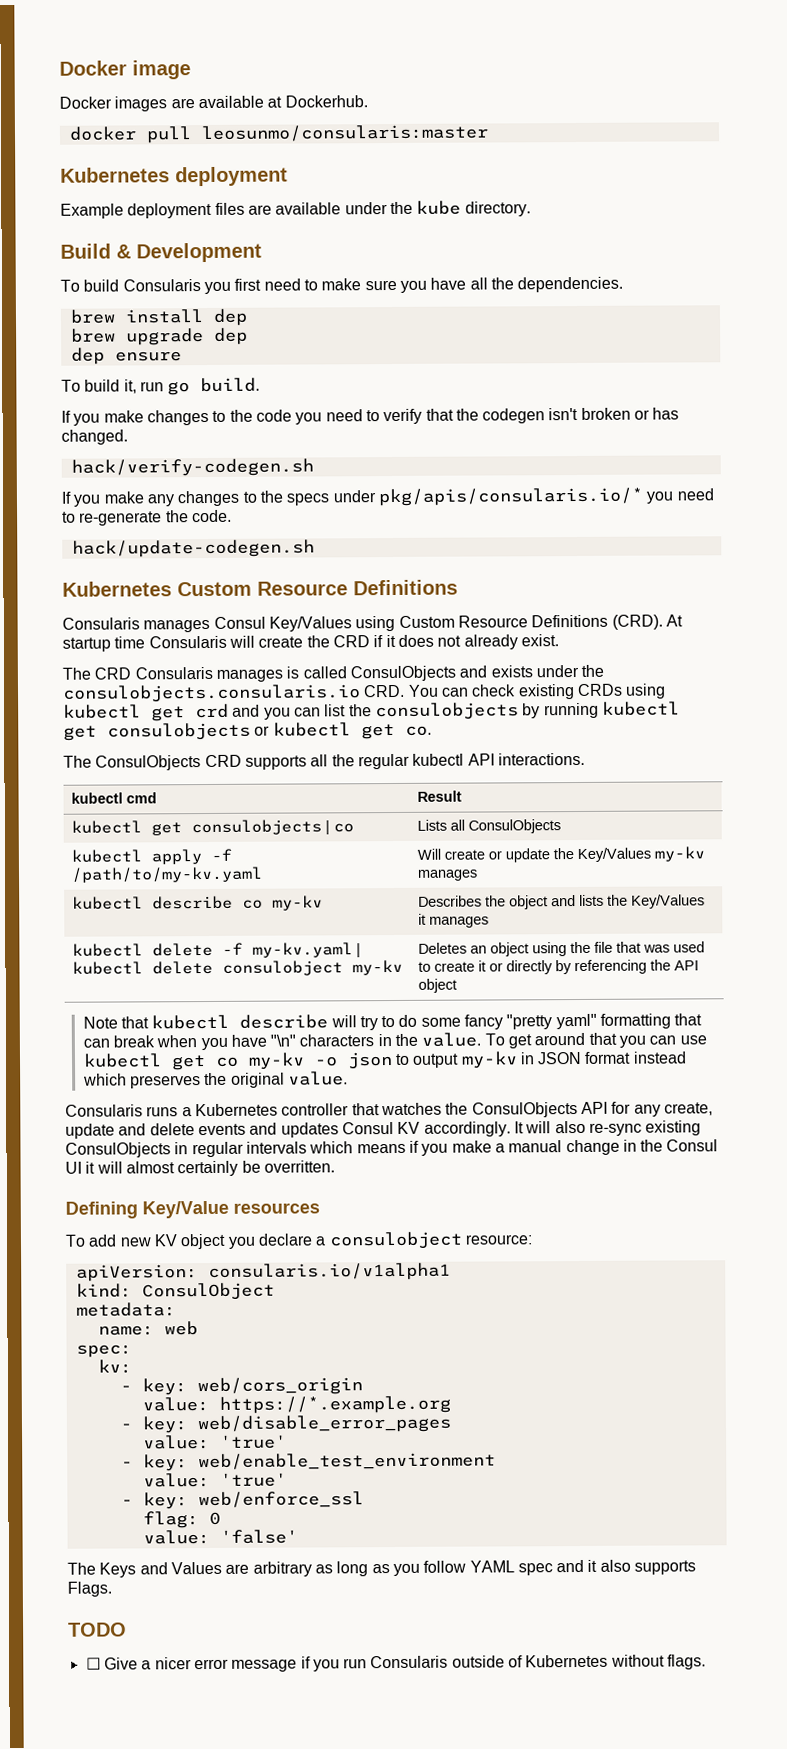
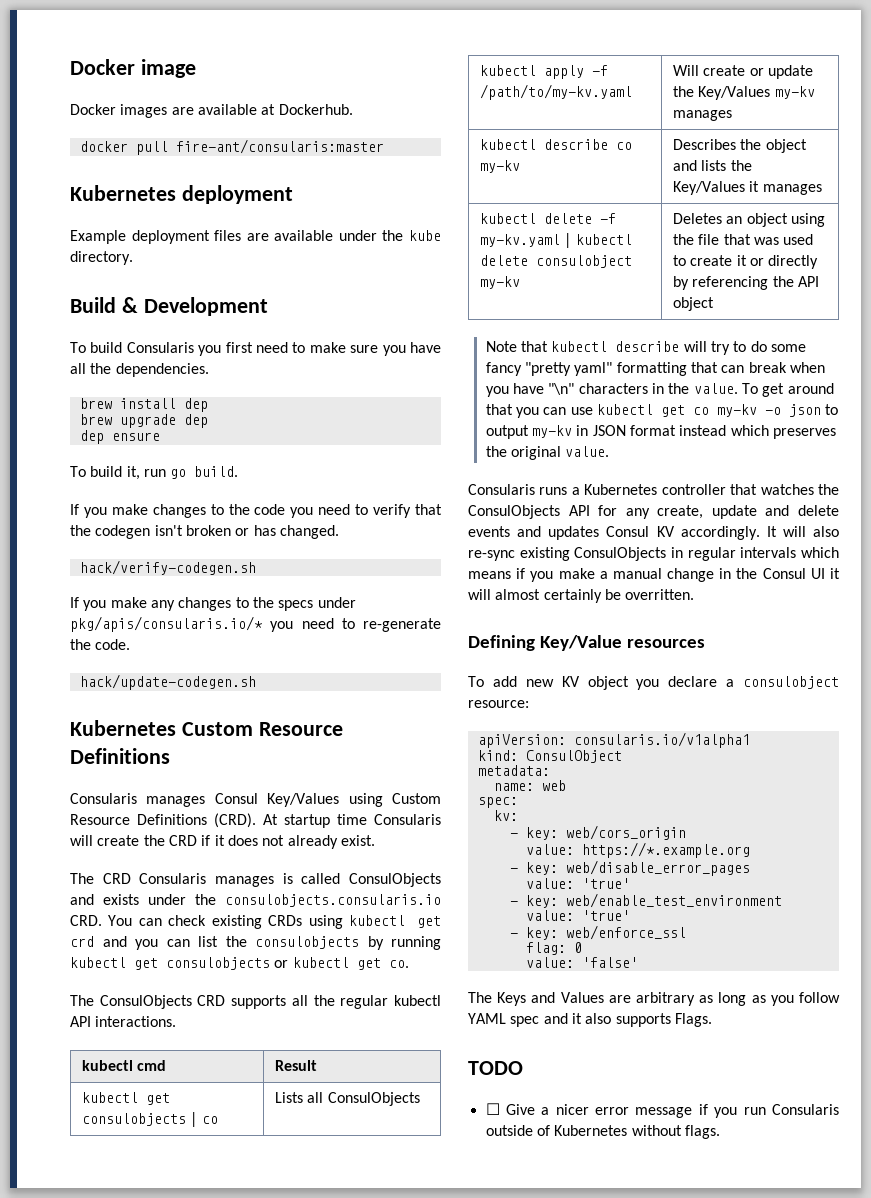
- docker pull leosunmo/consularis:master
+ docker pull fire-ant/consularis:master

